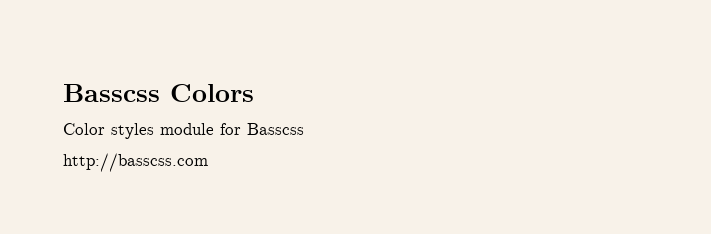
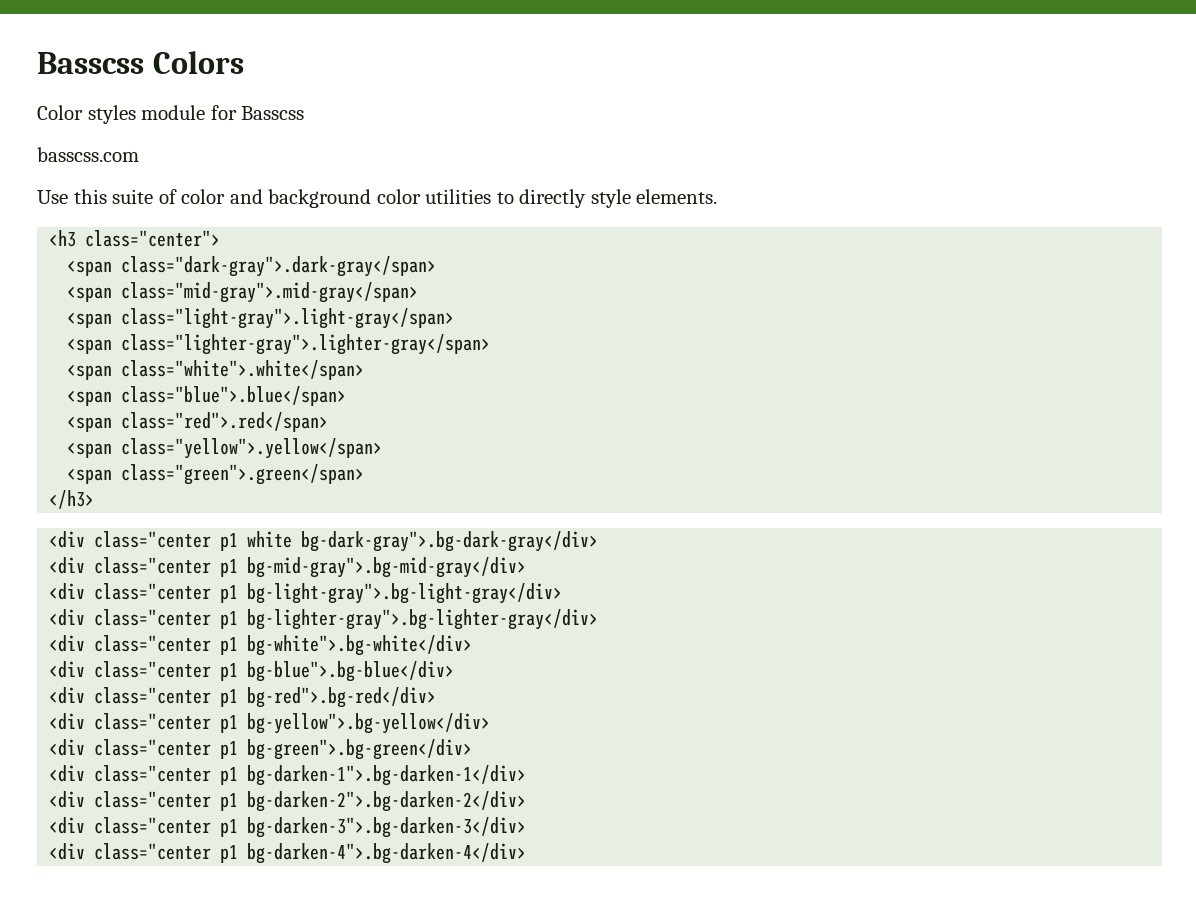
- http://basscss.com
+ basscss.com
+ Use this suite of color and background color utilities to directly style elements.
+ <h3 class="center">
+ <span class="dark-gray">.dark-gray</span>
+ <span class="mid-gray">.mid-gray</span>
+ <span class="light-gray">.light-gray</span>
+ <span class="lighter-gray">.lighter-gray</span>
+ <span class="white">.white</span>
+ <span class="blue">.blue</span>
+ <span class="red">.red</span>
+ <span class="yellow">.yellow</span>
+ <span class="green">.green</span>
+ </h3>
+ <div class="center p1 white bg-dark-gray">.bg-dark-gray</div>
+ <div class="center p1 bg-mid-gray">.bg-mid-gray</div>
+ <div class="center p1 bg-light-gray">.bg-light-gray</div>
+ <div class="center p1 bg-lighter-gray">.bg-lighter-gray</div>
+ <div class="center p1 bg-white">.bg-white</div>
+ <div class="center p1 bg-blue">.bg-blue</div>
+ <div class="center p1 bg-red">.bg-red</div>
+ <div class="center p1 bg-yellow">.bg-yellow</div>
+ <div class="center p1 bg-green">.bg-green</div>
+ <div class="center p1 bg-darken-1">.bg-darken-1</div>
+ <div class="center p1 bg-darken-2">.bg-darken-2</div>
+ <div class="center p1 bg-darken-3">.bg-darken-3</div>
+ <div class="center p1 bg-darken-4">.bg-darken-4</div>

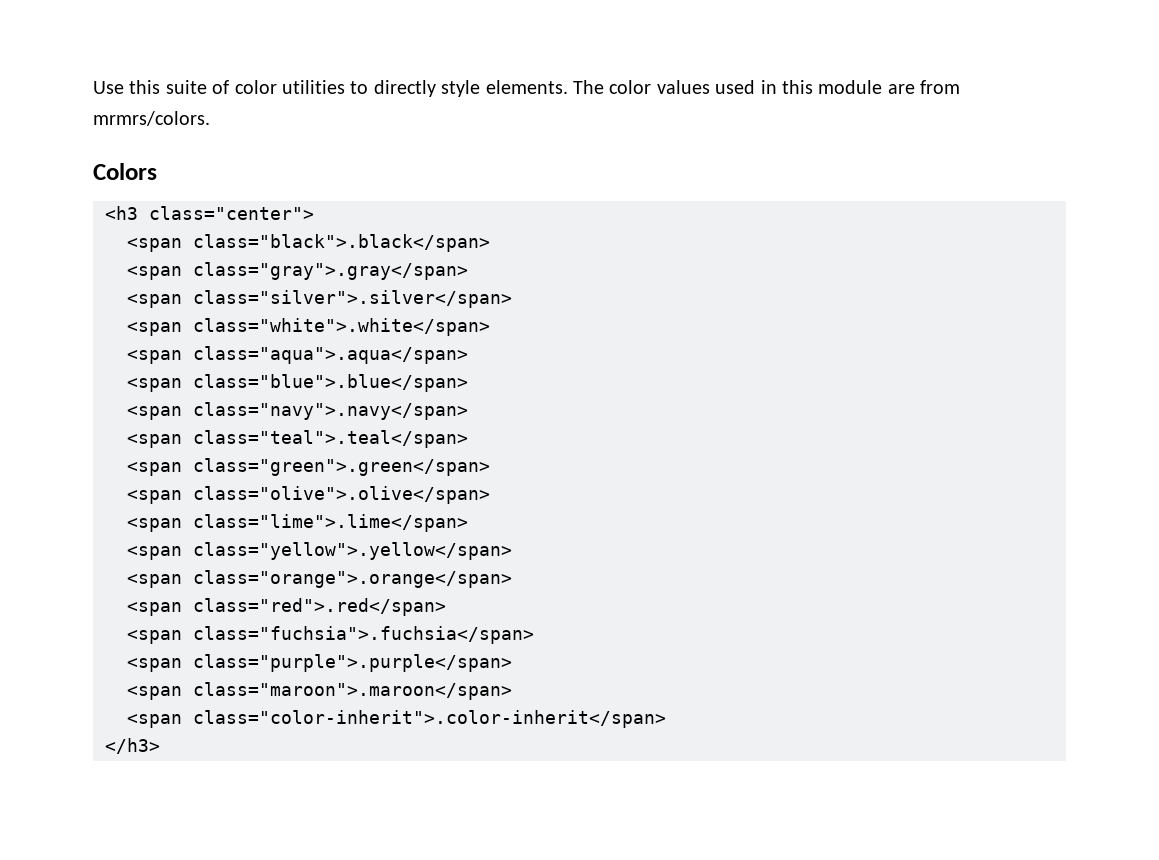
- Basscss Colors
- Color styles module for Basscss
- basscss.com
- Use this suite of color and background color utilities to directly style elements.
+ Use this suite of color utilities to directly style elements. The color values used in this module are from mrmrs/colors.
+ Colors
- <span class="dark-gray">.dark-gray</span>
- <span class="mid-gray">.mid-gray</span>
- <span class="light-gray">.light-gray</span>
- <span class="lighter-gray">.lighter-gray</span>
+ <span class="black">.black</span>
+ <span class="gray">.gray</span>
+ <span class="silver">.silver</span>
+ <span class="aqua">.aqua</span>
+ <span class="navy">.navy</span>
+ <span class="teal">.teal</span>
+ <span class="green">.green</span>
+ <span class="olive">.olive</span>
+ <span class="lime">.lime</span>
+ <span class="yellow">.yellow</span>
+ <span class="orange">.orange</span>
- <span class="yellow">.yellow</span>
- <span class="green">.green</span>
+ <span class="fuchsia">.fuchsia</span>
+ <span class="purple">.purple</span>
+ <span class="maroon">.maroon</span>
+ <span class="color-inherit">.color-inherit</span>
  </h3>
- <div class="center p1 white bg-dark-gray">.bg-dark-gray</div>
- <div class="center p1 bg-mid-gray">.bg-mid-gray</div>
- <div class="center p1 bg-light-gray">.bg-light-gray</div>
- <div class="center p1 bg-lighter-gray">.bg-lighter-gray</div>
- <div class="center p1 bg-white">.bg-white</div>
- <div class="center p1 bg-blue">.bg-blue</div>
- <div class="center p1 bg-red">.bg-red</div>
- <div class="center p1 bg-yellow">.bg-yellow</div>
- <div class="center p1 bg-green">.bg-green</div>
- <div class="center p1 bg-darken-1">.bg-darken-1</div>
- <div class="center p1 bg-darken-2">.bg-darken-2</div>
- <div class="center p1 bg-darken-3">.bg-darken-3</div>
- <div class="center p1 bg-darken-4">.bg-darken-4</div>

